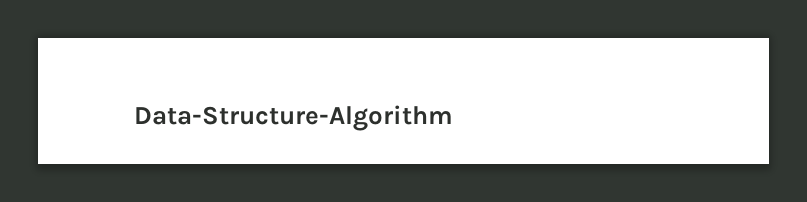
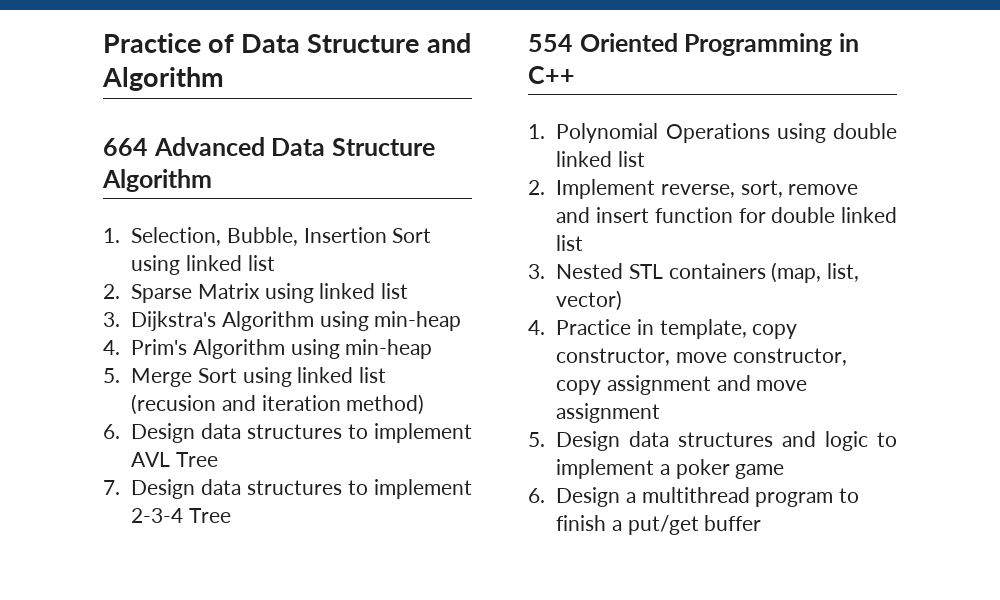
- Data-Structure-Algorithm
+ Practice of Data Structure and Algorithm
+ 664 Advanced Data Structure Algorithm
+ 1. Selection, Bubble, Insertion Sort using linked list
+ 2. Sparse Matrix using linked list
+ 3. Dijkstra's Algorithm using min-heap
+ 4. Prim's Algorithm using min-heap
+ 5. Merge Sort using linked list (recusion and iteration method)
+ 6. Design data structures to implement AVL Tree
+ 7. Design data structures to implement 2-3-4 Tree
+ 554 Oriented Programming in C++
+ 1. Polynomial Operations using double linked list
+ 2. Implement reverse, sort, remove and insert function for double linked list
+ 3. Nested STL containers (map, list, vector)
+ 4. Practice in template, copy constructor, move constructor, copy assignment and move assignment
+ 5. Design data structures and logic to implement a poker game
+ 6. Design a multithread program to finish a put/get buffer

